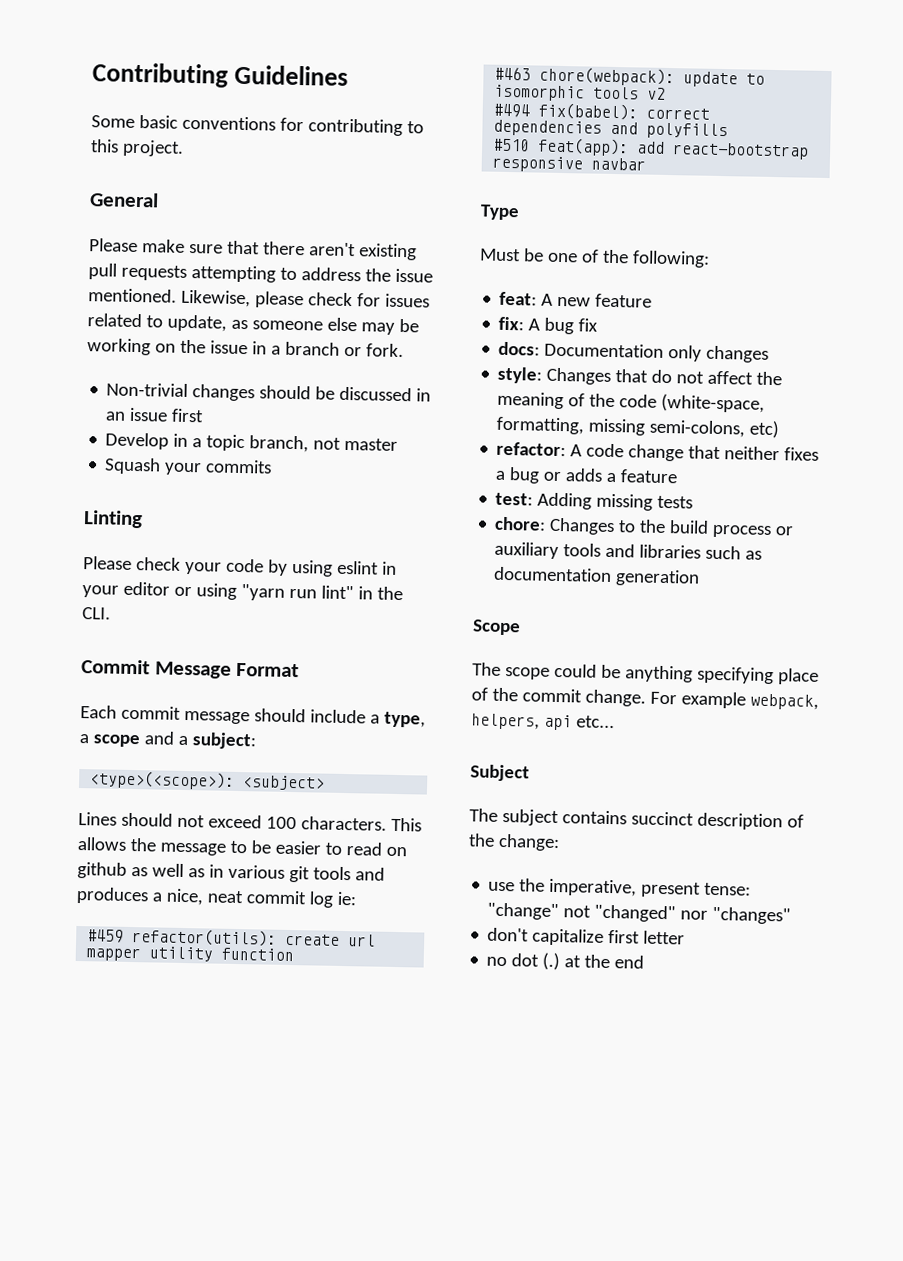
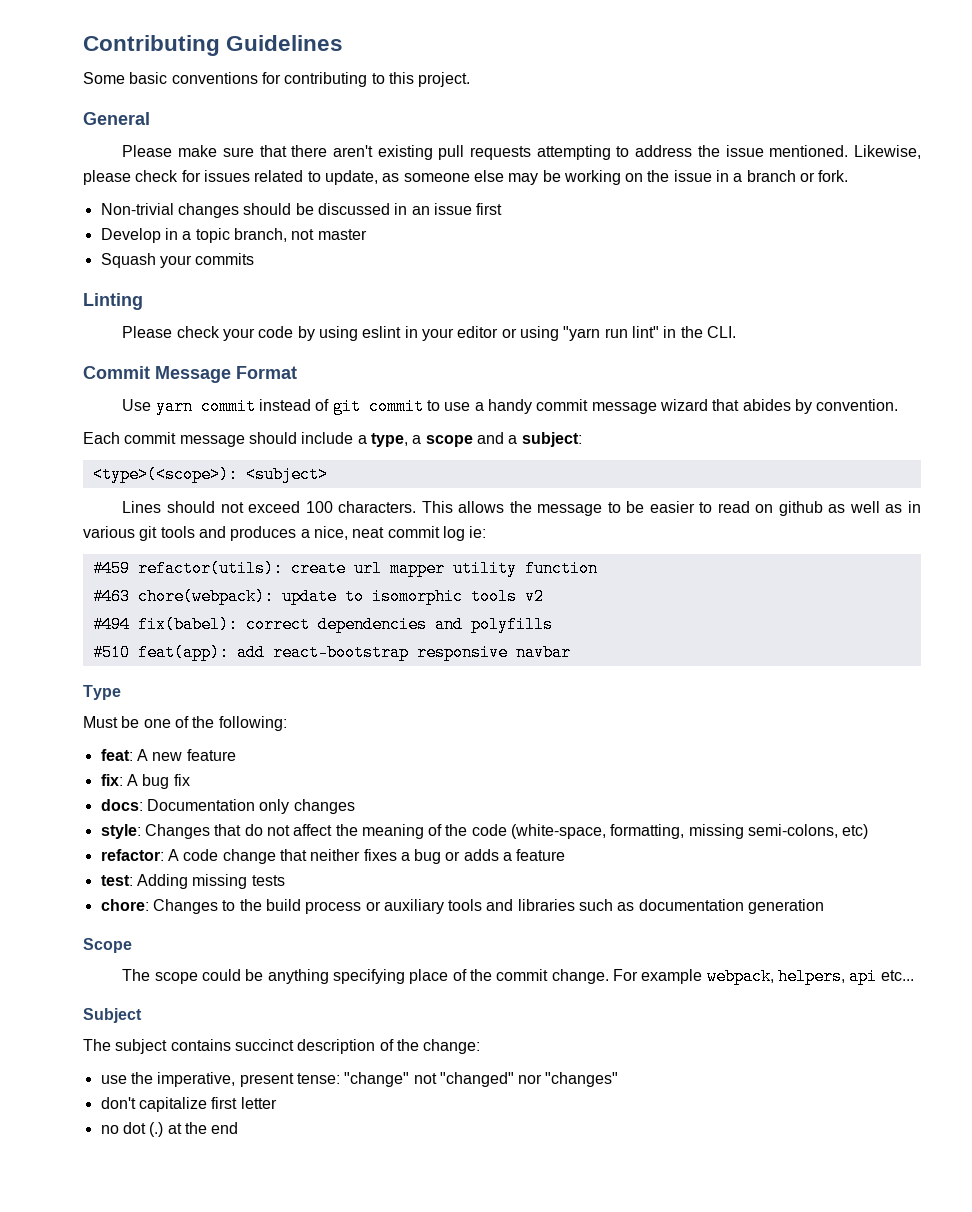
+ Use yarn commit instead of git commit to use a handy commit message wizard that abides by convention.

